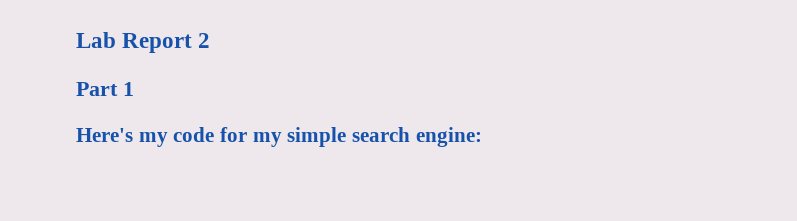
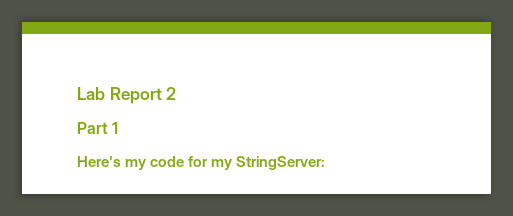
- Here's my code for my simple search engine:
+ Here's my code for my StringServer:

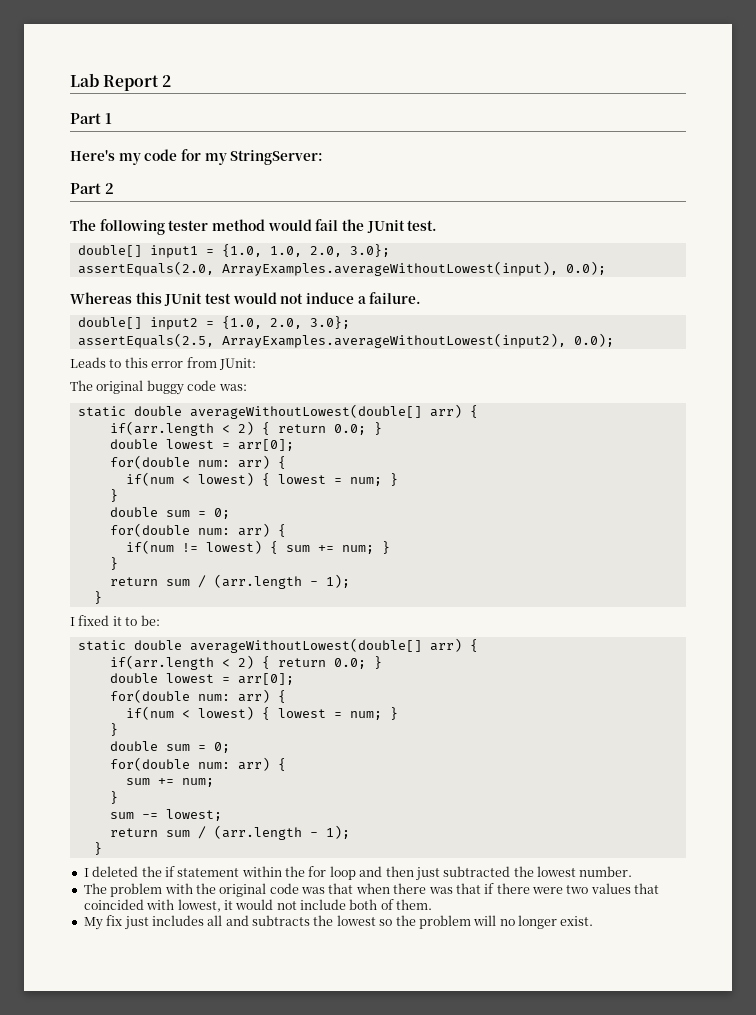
+ Part 2
+ The following tester method would fail the JUnit test.
+ double[] input1 = {1.0, 1.0, 2.0, 3.0};
+ assertEquals(2.0, ArrayExamples.averageWithoutLowest(input), 0.0);
+ Whereas this JUnit test would not induce a failure.
+ double[] input2 = {1.0, 2.0, 3.0};
+ assertEquals(2.5, ArrayExamples.averageWithoutLowest(input2), 0.0);
+ Leads to this error from JUnit:
+ The original buggy code was:
+ static double averageWithoutLowest(double[] arr) {
+ if(arr.length < 2) { return 0.0; }
+ double lowest = arr[0];
+ for(double num: arr) {
+ if(num < lowest) { lowest = num; }
+ }
+ double sum = 0;
+ for(double num: arr) {
+ if(num != lowest) { sum += num; }
+ }
+ return sum / (arr.length - 1);
+ }
+ I fixed it to be:
+ static double averageWithoutLowest(double[] arr) {
+ if(arr.length < 2) { return 0.0; }
+ double lowest = arr[0];
+ for(double num: arr) {
+ if(num < lowest) { lowest = num; }
+ }
+ double sum = 0;
+ for(double num: arr) {
+ sum += num;
+ }
+ sum -= lowest;
+ return sum / (arr.length - 1);
+ }
+ I deleted the if statement within the for loop and then just subtracted the lowest number.
+ The problem with the original code was that when there was that if there were two values that coincided with lowest, it would not include both of them.
+ My fix just includes all and subtracts the lowest so the problem will no longer exist.

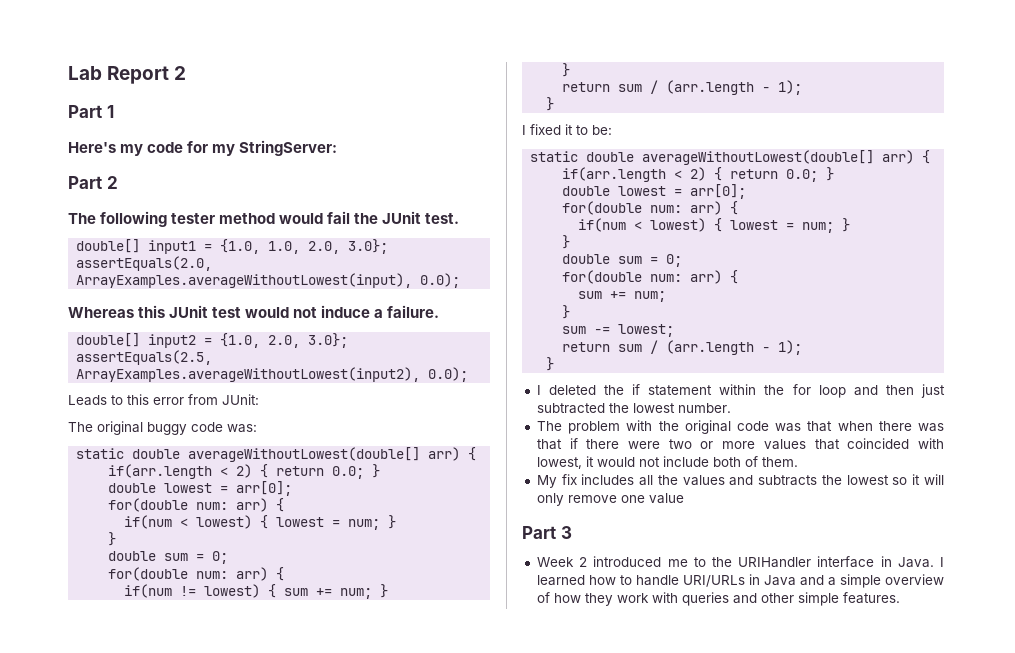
- The problem with the original code was that when there was that if there were two values that coincided with lowest, it would not include both of them.
+ The problem with the original code was that when there was that if there were two or more values that coincided with lowest, it would not include both of them.
- My fix just includes all and subtracts the lowest so the problem will no longer exist.
+ My fix includes all the values and subtracts the lowest so it will only remove one value
+ Part 3
+ Week 2 introduced me to the URIHandler interface in Java. I learned how to handle URI/URLs in Java and a simple overview of how they work with queries and other simple features.

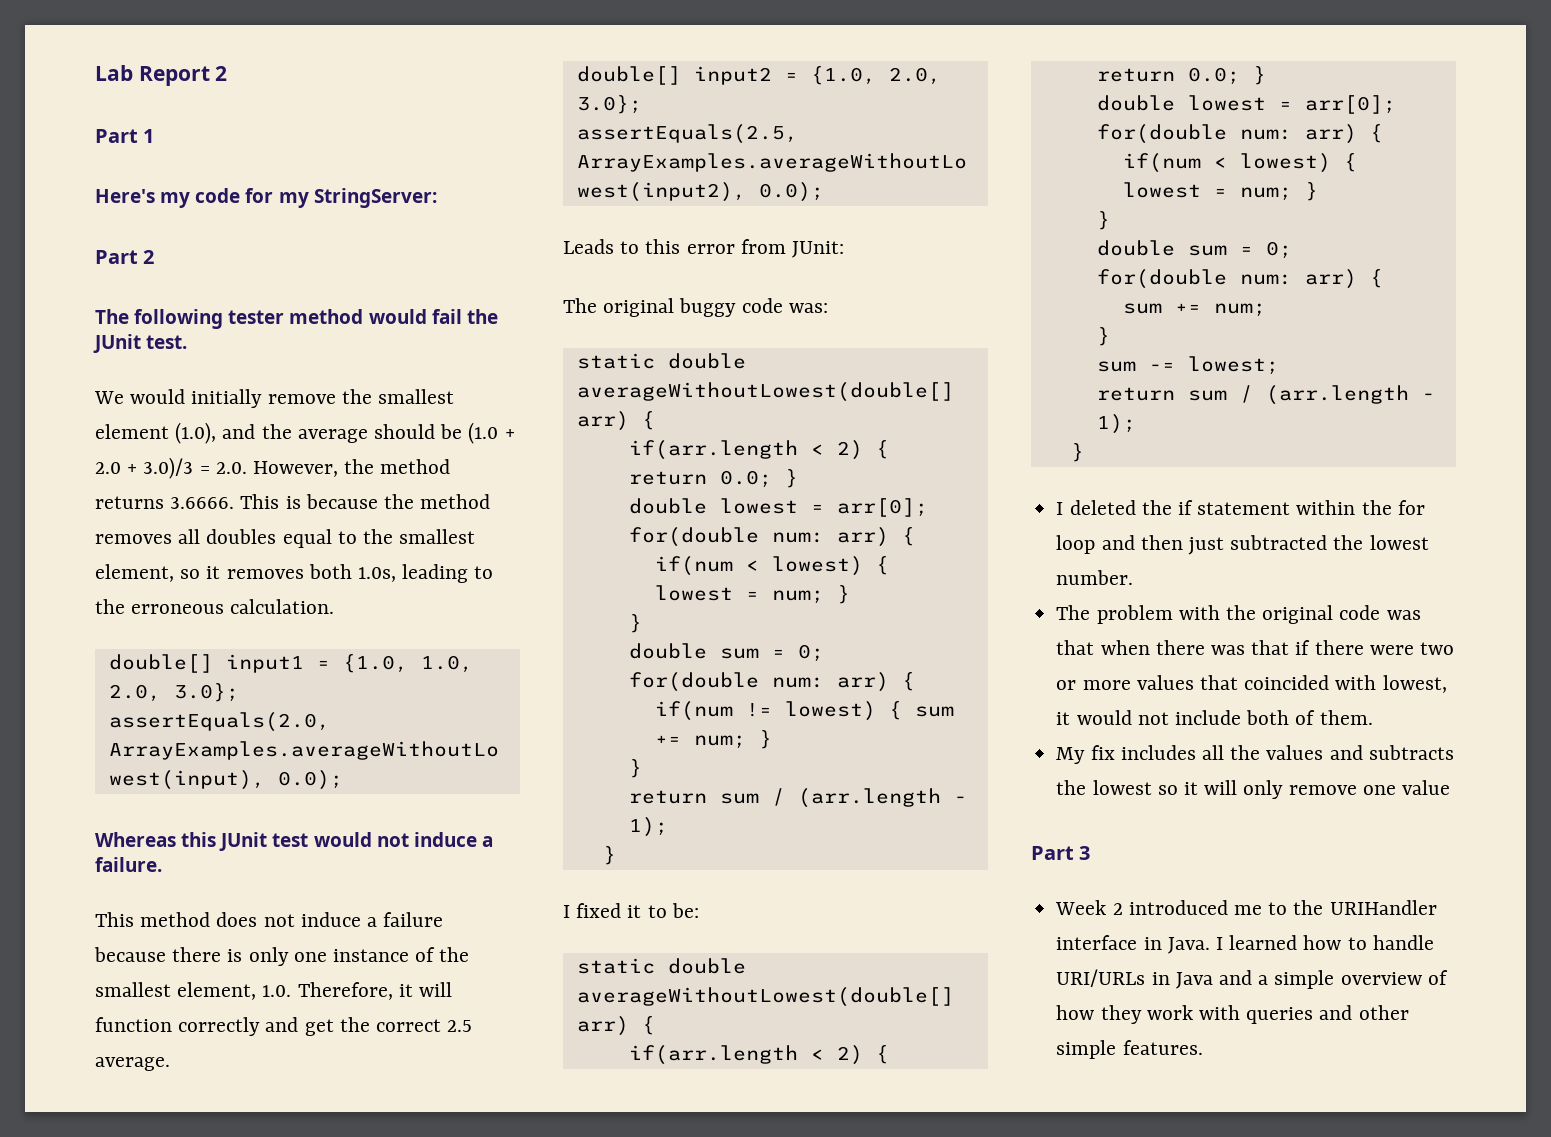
+ We would initially remove the smallest element (1.0), and the average should be (1.0 + 2.0 + 3.0)/3 = 2.0. However, the method returns 3.6666. This is because the method removes all doubles equal to the smallest element, so it removes both 1.0s, leading to the erroneous calculation.
+ This method does not induce a failure because there is only one instance of the smallest element, 1.0. Therefore, it will function correctly and get the correct 2.5 average.

